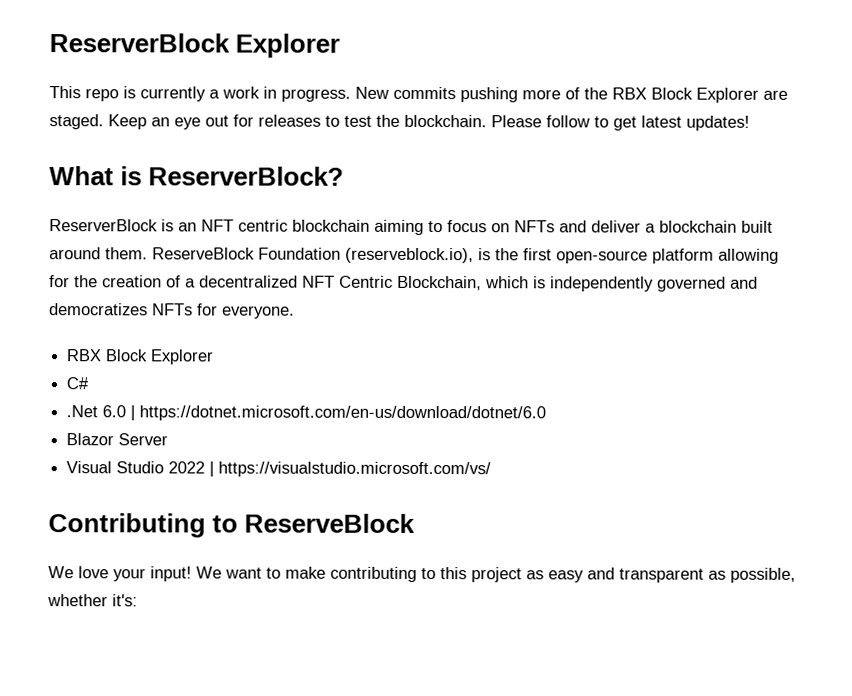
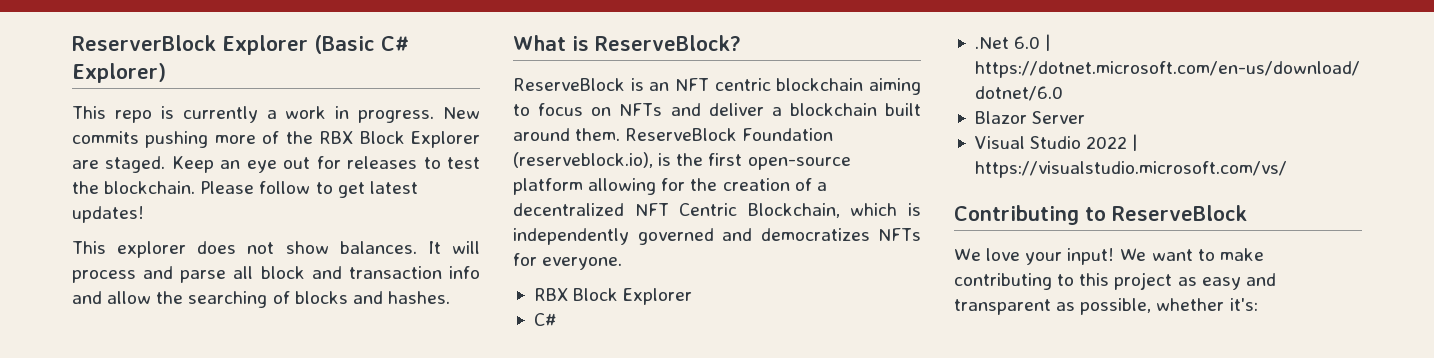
- ReserverBlock Explorer
+ ReserverBlock Explorer (Basic C# Explorer)
+ This explorer does not show balances. It will process and parse all block and transaction info and allow the searching of blocks and hashes.
- What is ReserverBlock?
- ReserverBlock is an NFT centric blockchain aiming to focus on NFTs and deliver a blockchain built around them.
+ What is ReserveBlock?
+ ReserveBlock is an NFT centric blockchain aiming to focus on NFTs and deliver a blockchain built around them.

